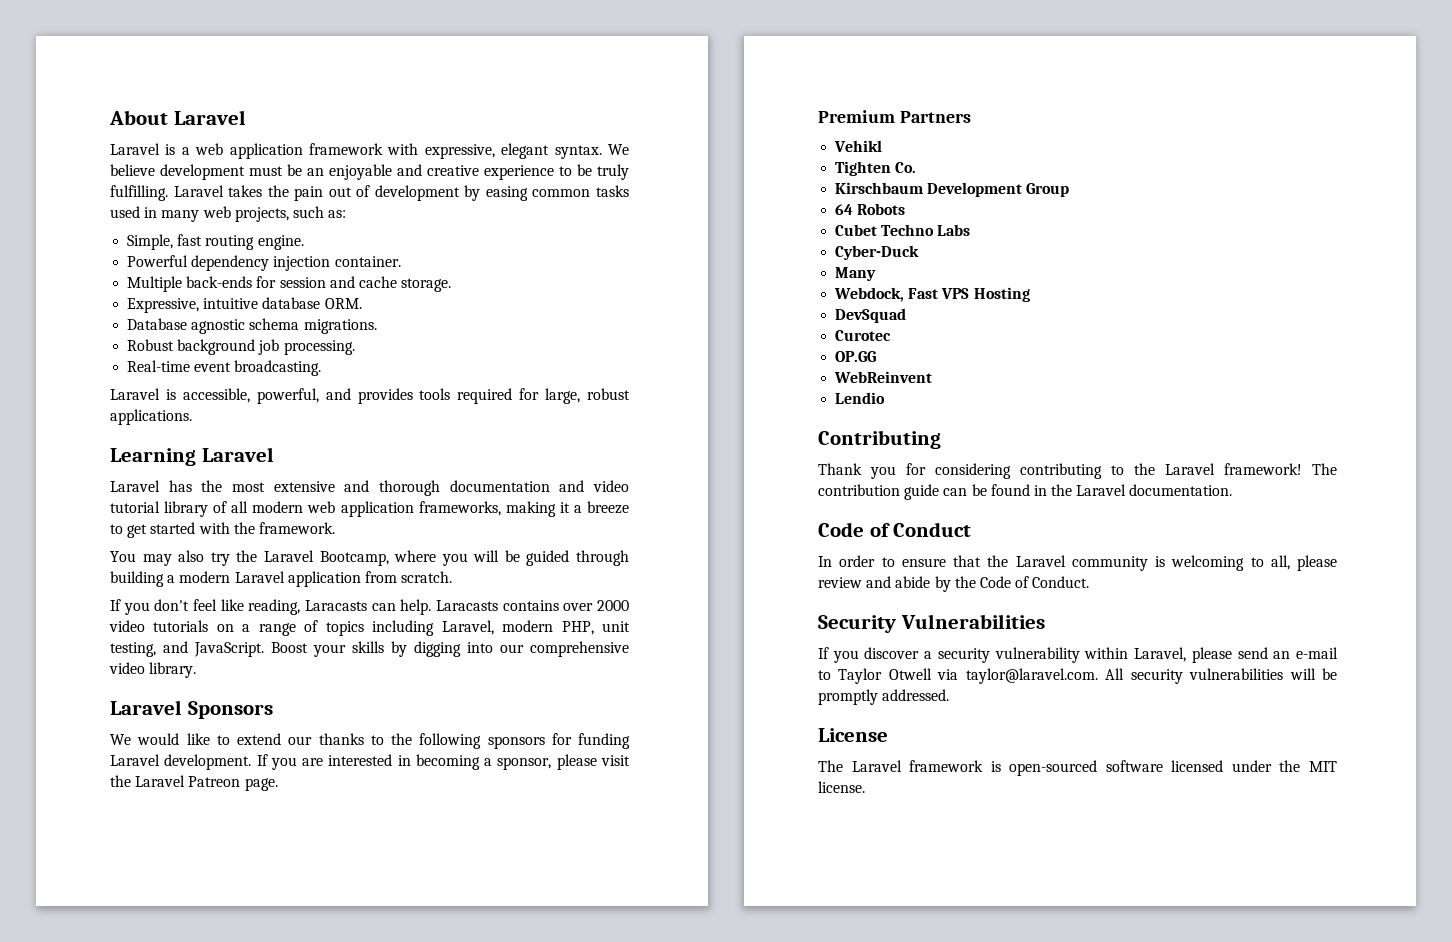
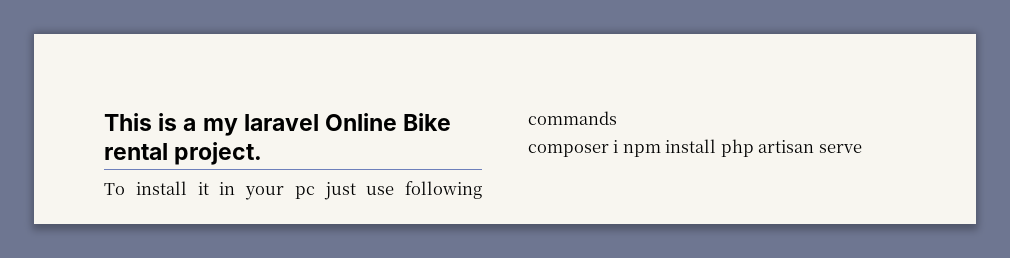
- About Laravel
- Laravel is a web application framework with expressive, elegant syntax. We believe development must be an enjoyable and creative experience to be truly fulfilling. Laravel takes the pain out of development by easing common tasks used in many web projects, such as:
- Simple, fast routing engine.
- Powerful dependency injection container.
- Multiple back-ends for session and cache storage.
- Expressive, intuitive database ORM.
- Database agnostic schema migrations.
- Robust background job processing.
- Real-time event broadcasting.
- Laravel is accessible, powerful, and provides tools required for large, robust applications.
- Learning Laravel
- Laravel has the most extensive and thorough documentation and video tutorial library of all modern web application frameworks, making it a breeze to get started with the framework.
- You may also try the Laravel Bootcamp, where you will be guided through building a modern Laravel application from scratch.
- If you don't feel like reading, Laracasts can help. Laracasts contains over 2000 video tutorials on a range of topics including Laravel, modern PHP, unit testing, and JavaScript. Boost your skills by digging into our comprehensive video library.
- Laravel Sponsors
- We would like to extend our thanks to the following sponsors for funding Laravel development. If you are interested in becoming a sponsor, please visit the Laravel Patreon page.
- Premium Partners
- Vehikl
- Tighten Co.
- Kirschbaum Development Group
- 64 Robots
- Cubet Techno Labs
- Cyber-Duck
- Many
- Webdock, Fast VPS Hosting
- DevSquad
- Curotec
- OP.GG
- WebReinvent
- Lendio
- Contributing
- Thank you for considering contributing to the Laravel framework! The contribution guide can be found in the Laravel documentation.
- Code of Conduct
- In order to ensure that the Laravel community is welcoming to all, please review and abide by the Code of Conduct.
- Security Vulnerabilities
- If you discover a security vulnerability within Laravel, please send an e-mail to Taylor Otwell via taylor@laravel.com. All security vulnerabilities will be promptly addressed.
- License
- The Laravel framework is open-sourced software licensed under the MIT license.
+ This is a my laravel Online Bike rental project.
+ To install it in your pc just use following commands
+ composer i npm install php artisan serve

